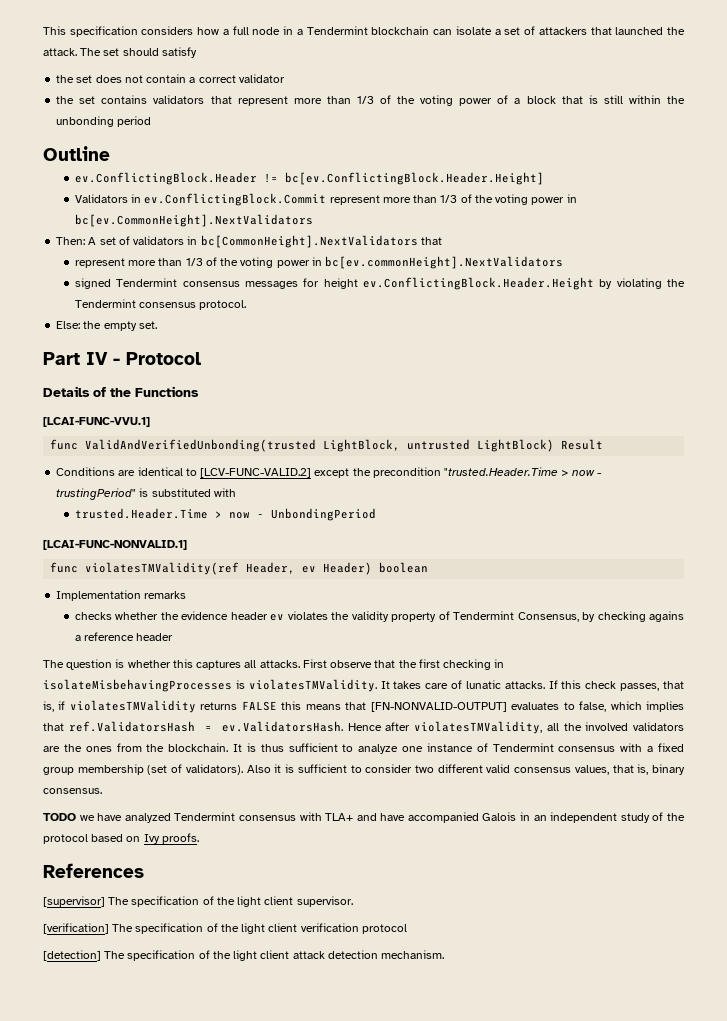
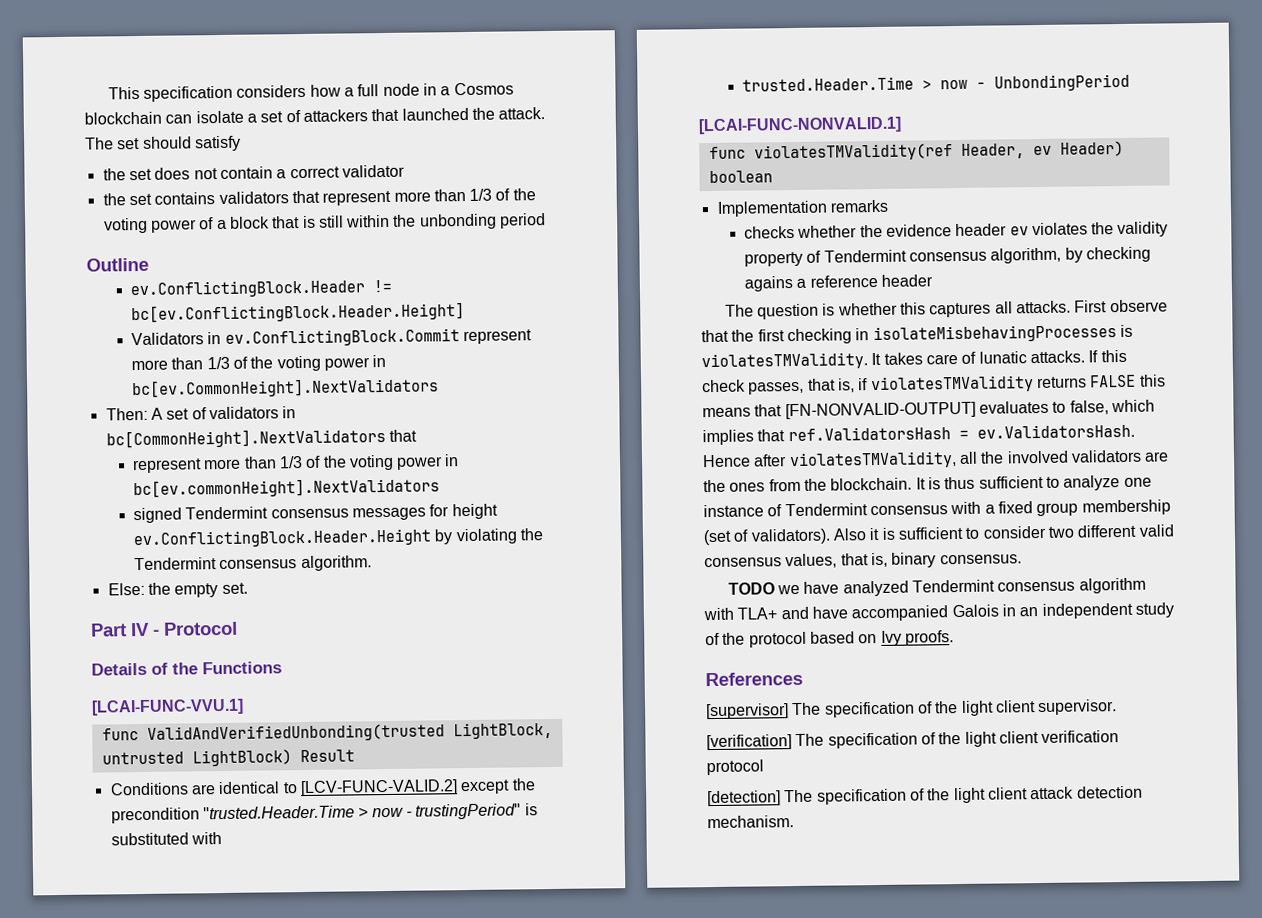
- This specification considers how a full node in a Tendermint blockchain can isolate a set of attackers that launched the attack.
+ This specification considers how a full node in a Cosmos blockchain can isolate a set of attackers that launched the attack.
- signed Tendermint consensus messages for height ev.ConflictingBlock.Header.Height by violating the Tendermint consensus protocol.
+ signed Tendermint consensus messages for height ev.ConflictingBlock.Header.Height by violating the Tendermint consensus algorithm.
- checks whether the evidence header ev violates the validity property of Tendermint Consensus, by checking agains a reference header
+ checks whether the evidence header ev violates the validity property of Tendermint consensus algorithm, by checking agains a reference header
- TODO we have analyzed Tendermint consensus with TLA+ and have accompanied Galois in an independent study of the protocol based on Ivy proofs.
+ TODO we have analyzed Tendermint consensus algorithm with TLA+ and have accompanied Galois in an independent study of the protocol based on Ivy proofs.

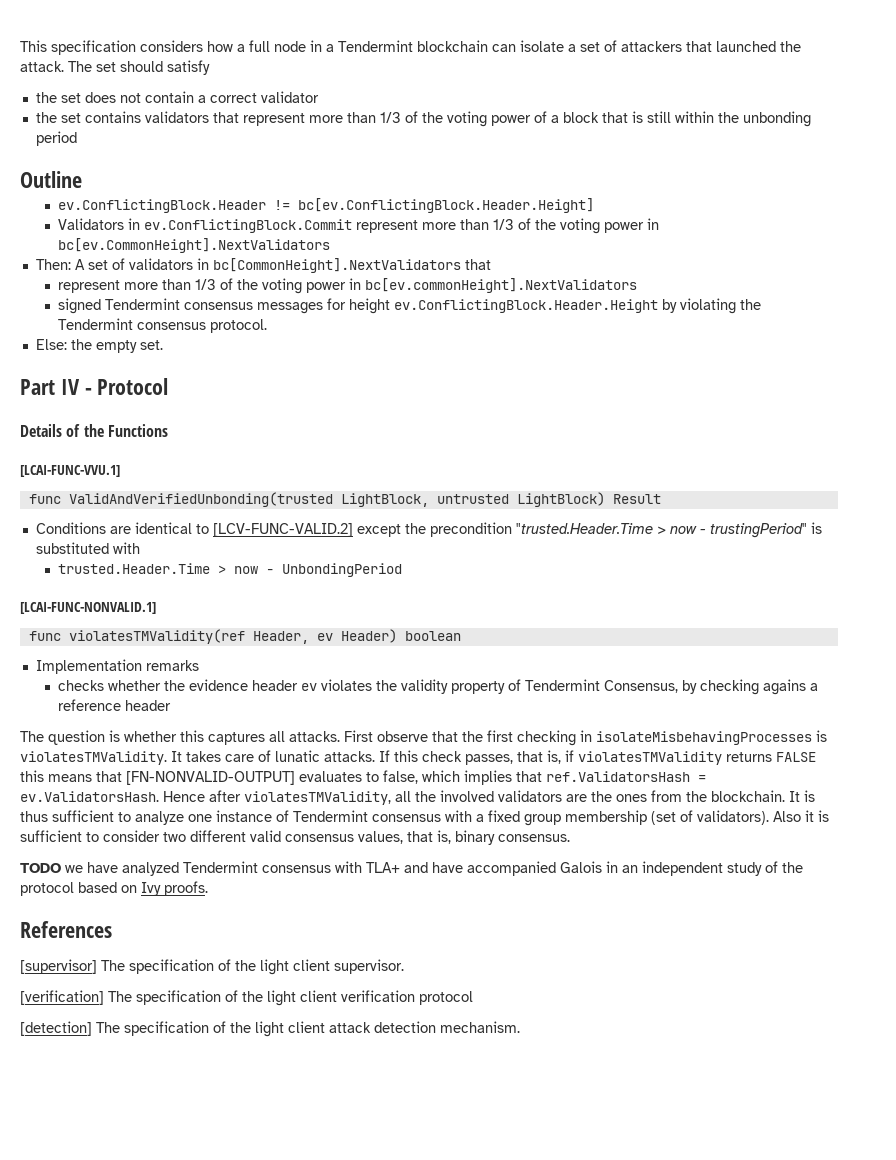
- This specification considers how a full node in a Cosmos blockchain can isolate a set of attackers that launched the attack.
+ This specification considers how a full node in a Tendermint blockchain can isolate a set of attackers that launched the attack.
- signed Tendermint consensus messages for height ev.ConflictingBlock.Header.Height by violating the Tendermint consensus algorithm.
+ signed Tendermint consensus messages for height ev.ConflictingBlock.Header.Height by violating the Tendermint consensus protocol.
- checks whether the evidence header ev violates the validity property of Tendermint consensus algorithm, by checking agains a reference header
+ checks whether the evidence header ev violates the validity property of Tendermint Consensus, by checking agains a reference header
- TODO we have analyzed Tendermint consensus algorithm with TLA+ and have accompanied Galois in an independent study of the protocol based on Ivy proofs.
+ TODO we have analyzed Tendermint consensus with TLA+ and have accompanied Galois in an independent study of the protocol based on Ivy proofs.

